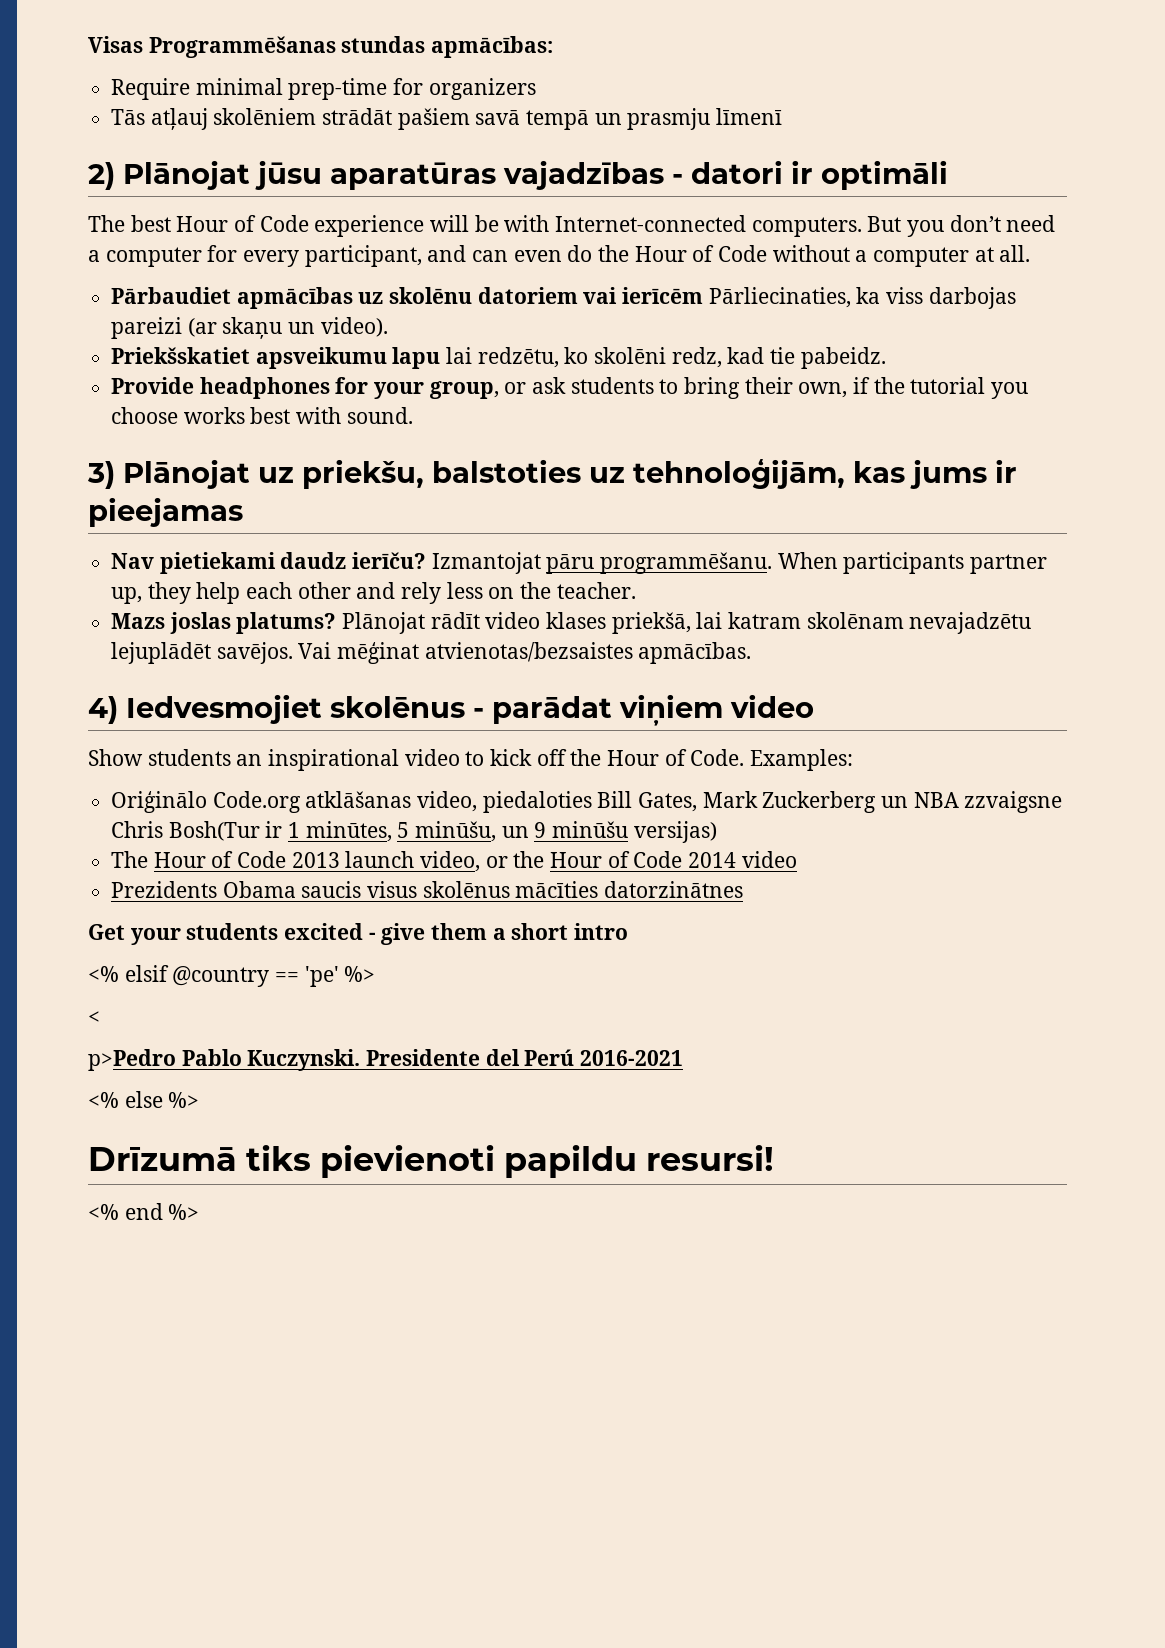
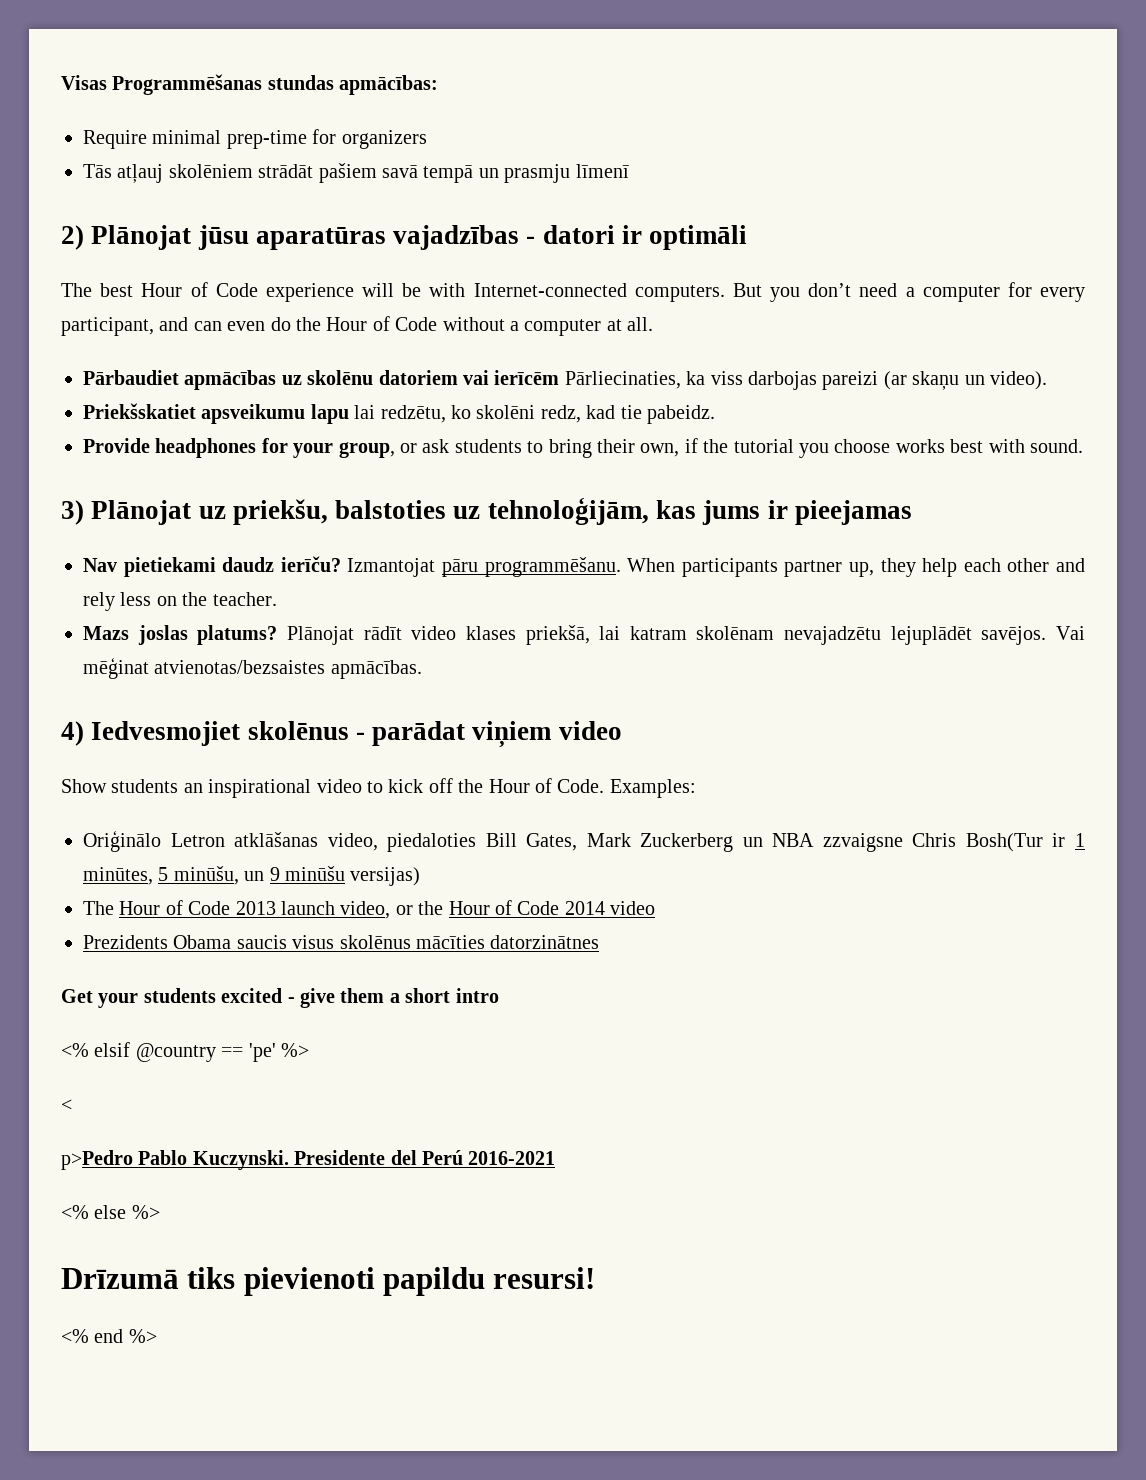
- Oriģinālo Code.org atklāšanas video, piedaloties Bill Gates, Mark Zuckerberg un NBA zzvaigsne Chris Bosh(Tur ir 1 minūtes, 5 minūšu, un 9 minūšu versijas)
+ Oriģinālo Letron atklāšanas video, piedaloties Bill Gates, Mark Zuckerberg un NBA zzvaigsne Chris Bosh(Tur ir 1 minūtes, 5 minūšu, un 9 minūšu versijas)

